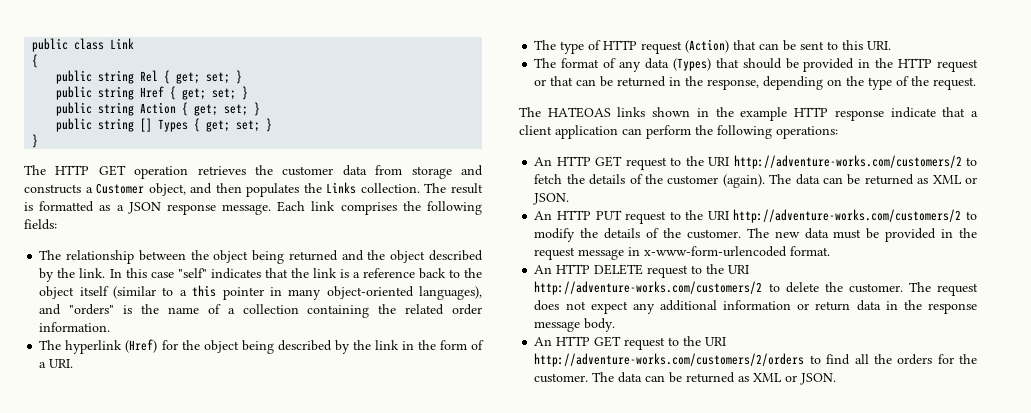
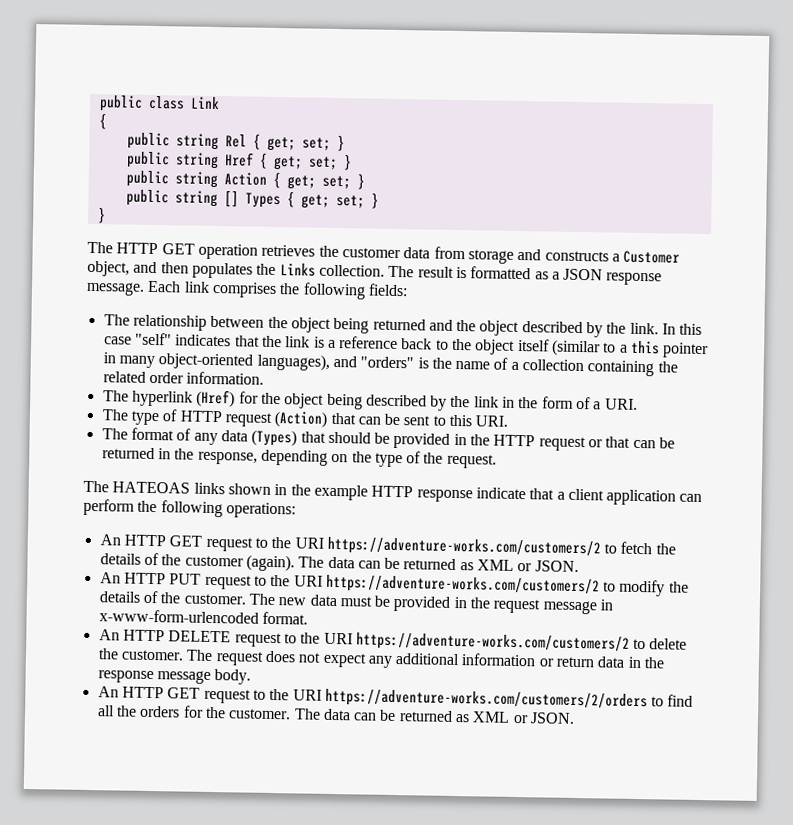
- An HTTP GET request to the URI http://adventure-works.com/customers/2 to fetch the details of the customer (again).
+ An HTTP GET request to the URI https://adventure-works.com/customers/2 to fetch the details of the customer (again).
- An HTTP PUT request to the URI http://adventure-works.com/customers/2 to modify the details of the customer.
+ An HTTP PUT request to the URI https://adventure-works.com/customers/2 to modify the details of the customer.
- An HTTP DELETE request to the URI http://adventure-works.com/customers/2 to delete the customer.
+ An HTTP DELETE request to the URI https://adventure-works.com/customers/2 to delete the customer.
- An HTTP GET request to the URI http://adventure-works.com/customers/2/orders to find all the orders for the customer.
+ An HTTP GET request to the URI https://adventure-works.com/customers/2/orders to find all the orders for the customer.

